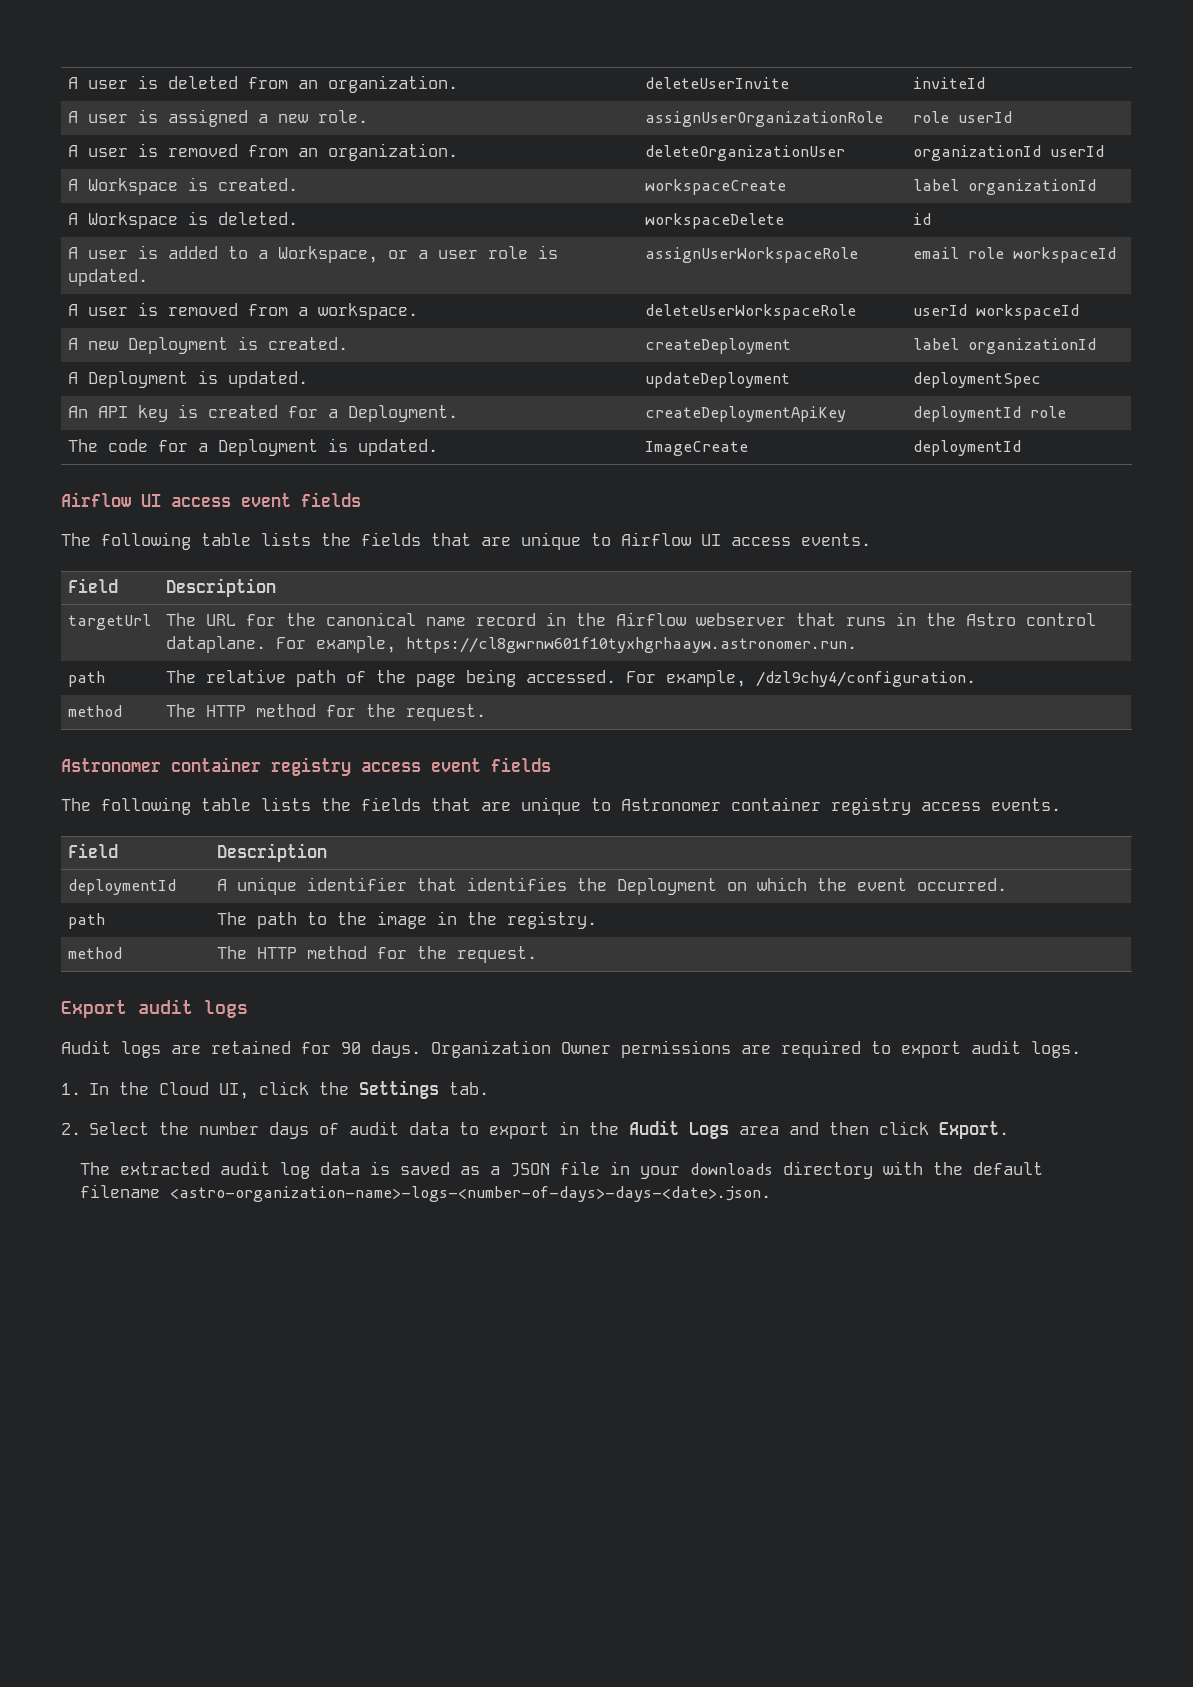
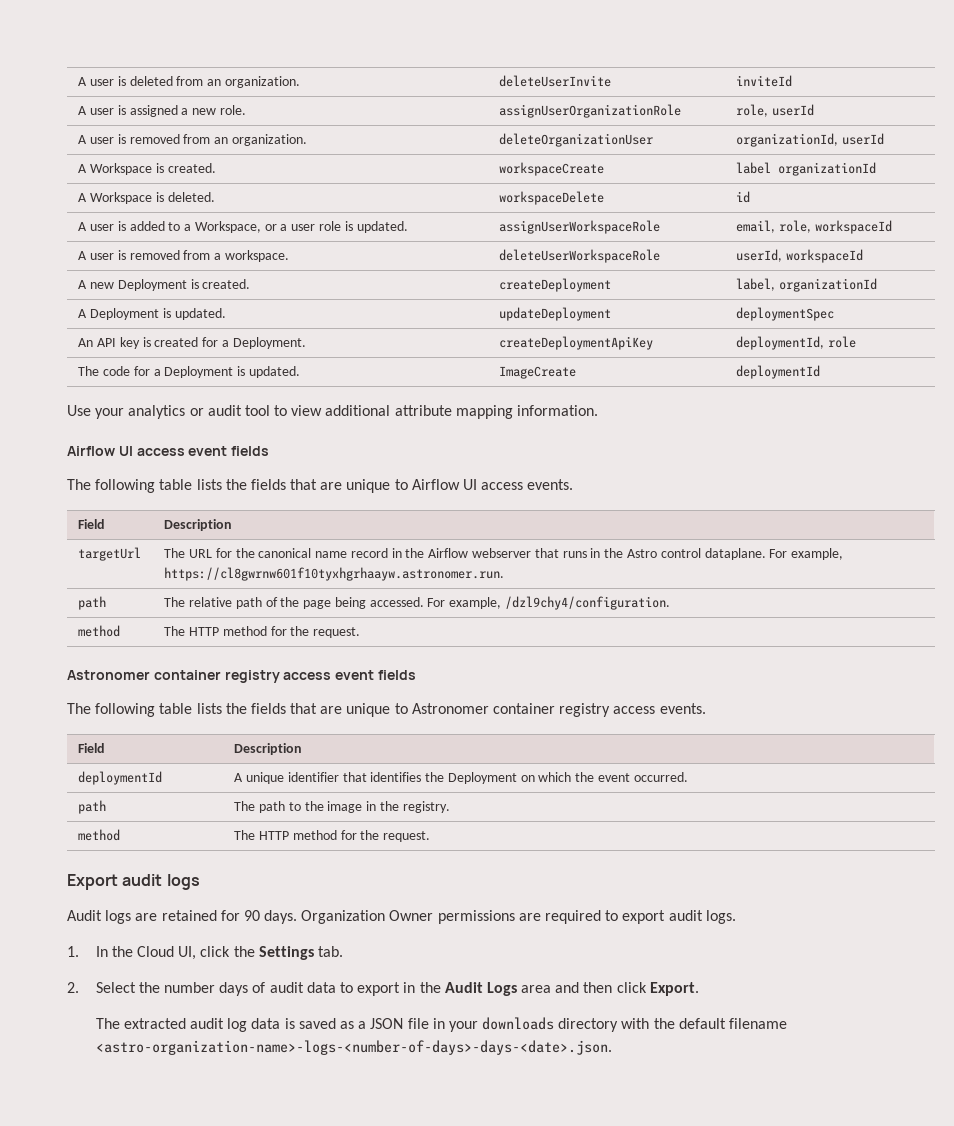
- A user is assigned a new role. | assignUserOrganizationRole | role userId
+ A user is assigned a new role. | assignUserOrganizationRole | role, userId
- A user is removed from an organization. | deleteOrganizationUser | organizationId userId
+ A user is removed from an organization. | deleteOrganizationUser | organizationId, userId
- A user is added to a Workspace, or a user role is updated. | assignUserWorkspaceRole | email role workspaceId
+ A user is added to a Workspace, or a user role is updated. | assignUserWorkspaceRole | email, role, workspaceId
- A user is removed from a workspace. | deleteUserWorkspaceRole | userId workspaceId
+ A user is removed from a workspace. | deleteUserWorkspaceRole | userId, workspaceId
- A new Deployment is created. | createDeployment | label organizationId
+ A new Deployment is created. | createDeployment | label, organizationId
- An API key is created for a Deployment. | createDeploymentApiKey | deploymentId role
+ An API key is created for a Deployment. | createDeploymentApiKey | deploymentId, role
+ Use your analytics or audit tool to view additional attribute mapping information.

